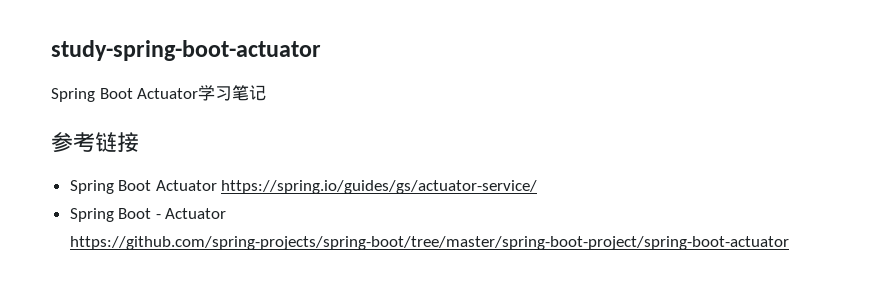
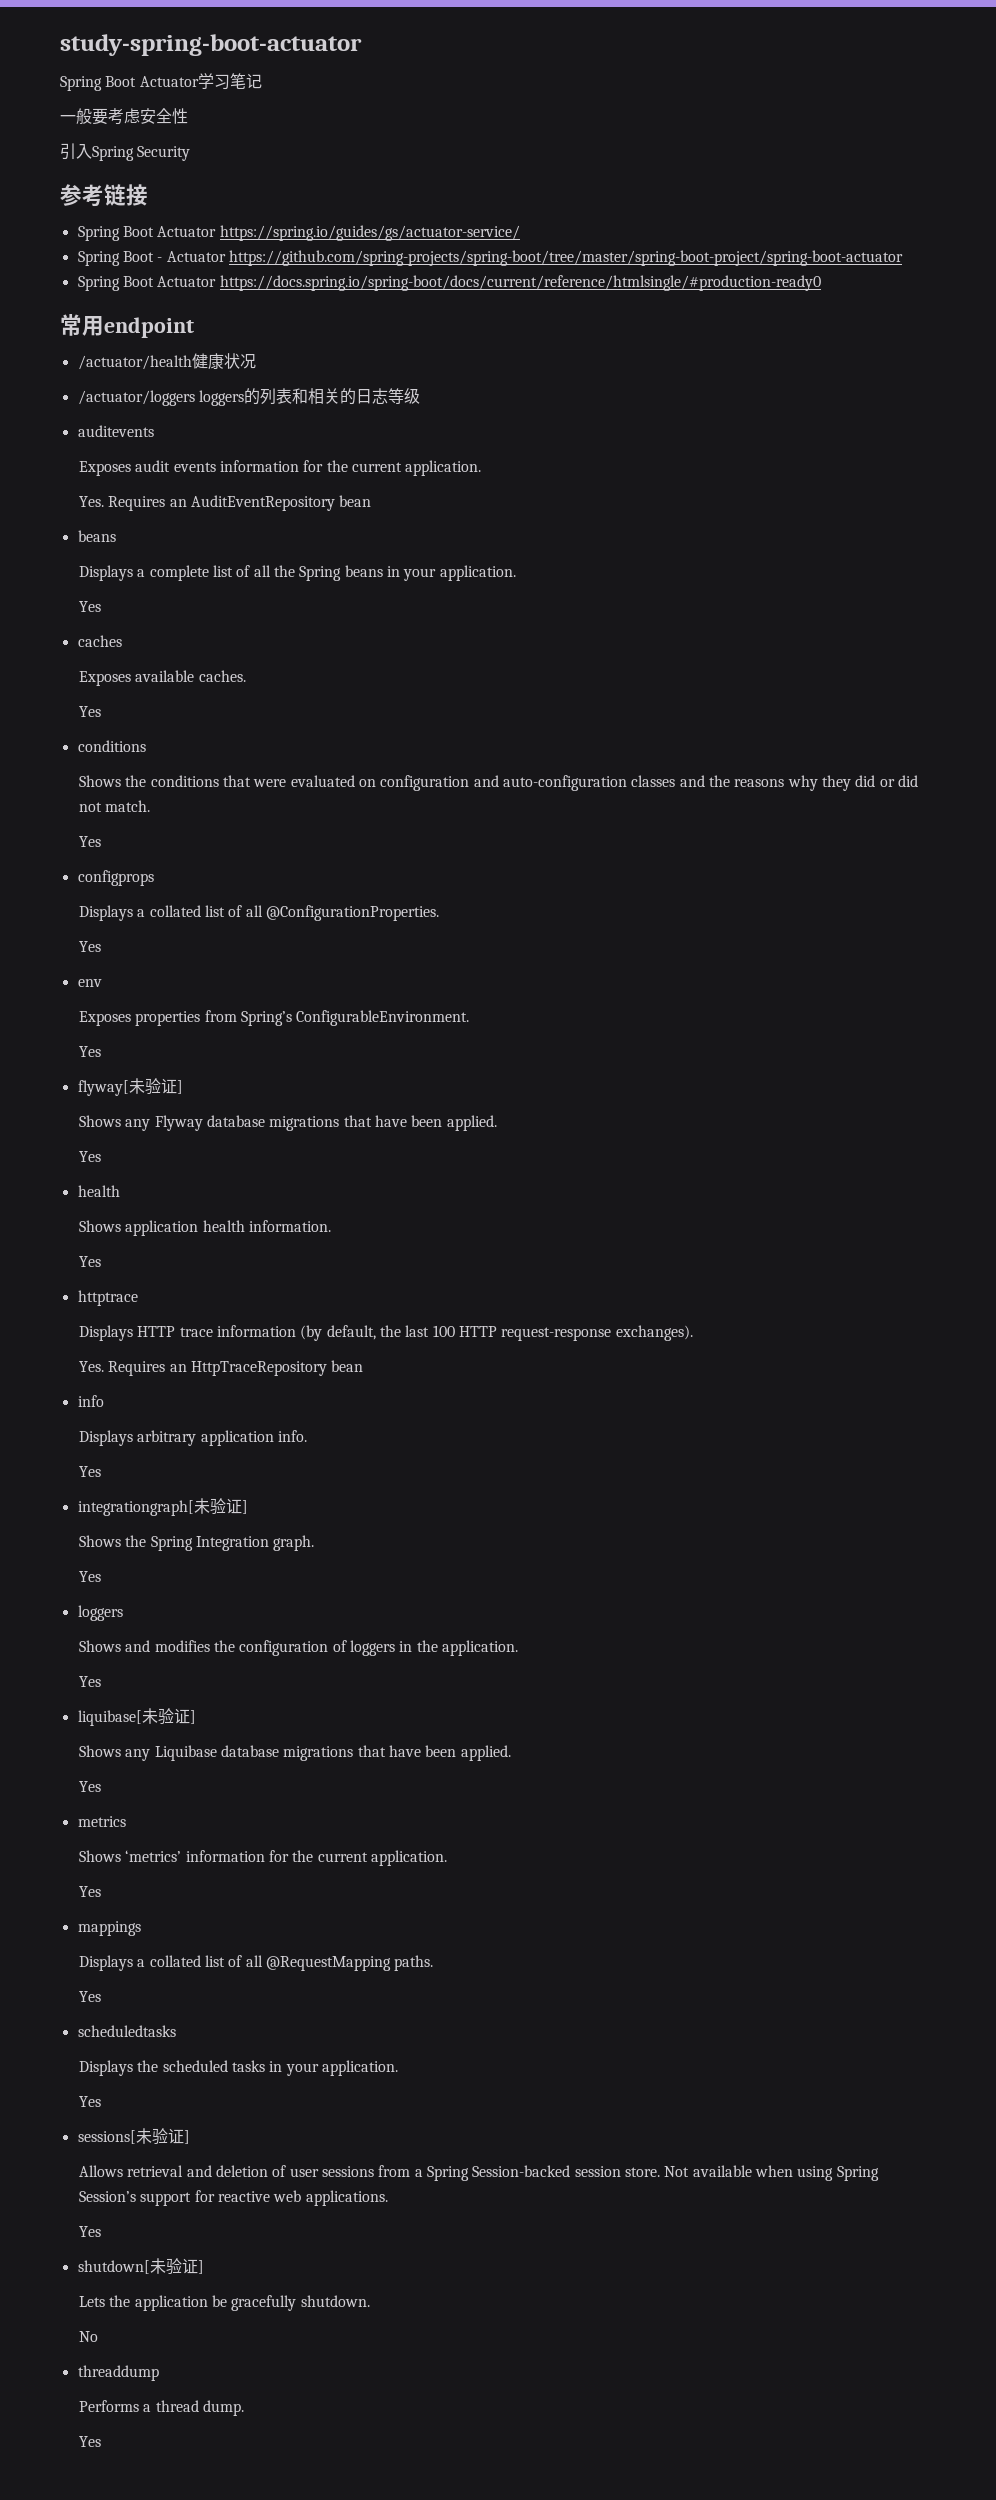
+ 一般要考虑安全性
+ 引入Spring Security
+ Spring Boot Actuator https://docs.spring.io/spring-boot/docs/current/reference/htmlsingle/#production-ready0
+ 常用endpoint
+ /actuator/health健康状况
+ /actuator/loggers loggers的列表和相关的日志等级
+ auditevents
+ Exposes audit events information for the current application.
+ Yes. Requires an AuditEventRepository bean
+ beans
+ Displays a complete list of all the Spring beans in your application.
+ Yes
+ caches
+ Exposes available caches.
+ Yes
+ conditions
+ Shows the conditions that were evaluated on configuration and auto-configuration classes and the reasons why they did or did not match.
+ Yes
+ configprops
+ Displays a collated list of all @ConfigurationProperties.
+ Yes
+ env
+ Exposes properties from Spring’s ConfigurableEnvironment.
+ Yes
+ flyway[未验证]
+ Shows any Flyway database migrations that have been applied.
+ Yes
+ health
+ Shows application health information.
+ Yes
+ httptrace
+ Displays HTTP trace information (by default, the last 100 HTTP request-response exchanges).
+ Yes. Requires an HttpTraceRepository bean
+ info
+ Displays arbitrary application info.
+ Yes
+ integrationgraph[未验证]
+ Shows the Spring Integration graph.
+ Yes
+ loggers
+ Shows and modifies the configuration of loggers in the application.
+ Yes
+ liquibase[未验证]
+ Shows any Liquibase database migrations that have been applied.
+ Yes
+ metrics
+ Shows ‘metrics’ information for the current application.
+ Yes
+ mappings
+ Displays a collated list of all @RequestMapping paths.
+ Yes
+ scheduledtasks
+ Displays the scheduled tasks in your application.
+ Yes
+ sessions[未验证]
+ Allows retrieval and deletion of user sessions from a Spring Session-backed session store. Not available when using Spring Session’s support for reactive web applications.
+ Yes
+ shutdown[未验证]
+ Lets the application be gracefully shutdown.
+ No
+ threaddump
+ Performs a thread dump.
+ Yes

